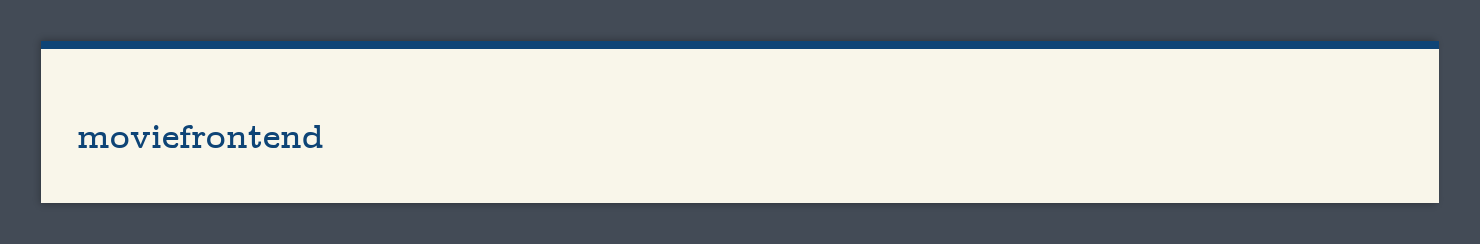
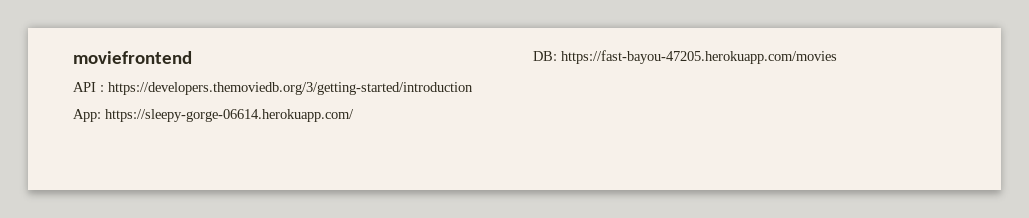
+ API : https://developers.themoviedb.org/3/getting-started/introduction
+ App: https://sleepy-gorge-06614.herokuapp.com/
+ DB: https://fast-bayou-47205.herokuapp.com/movies

